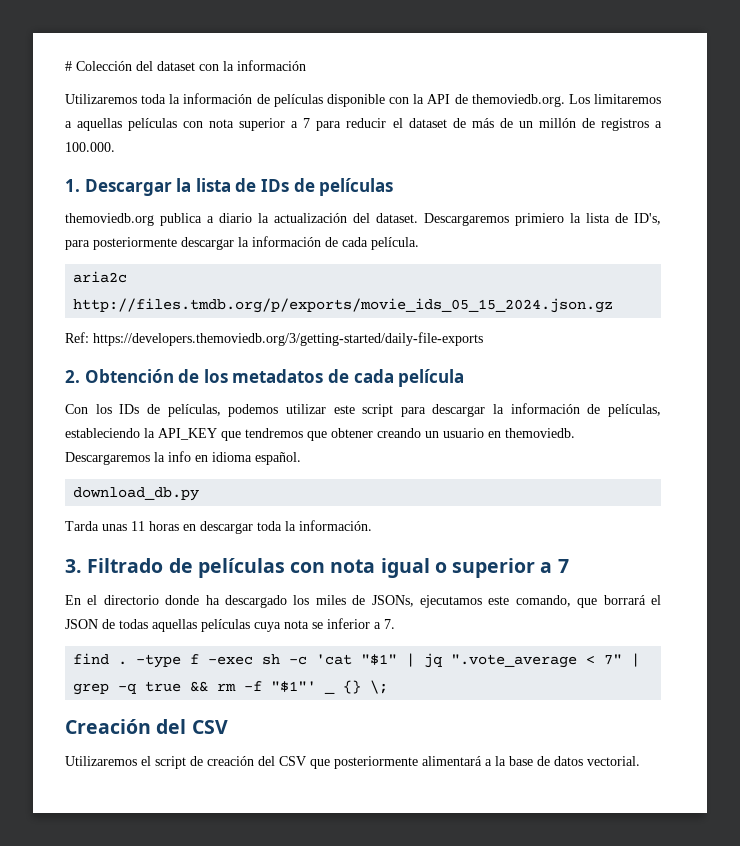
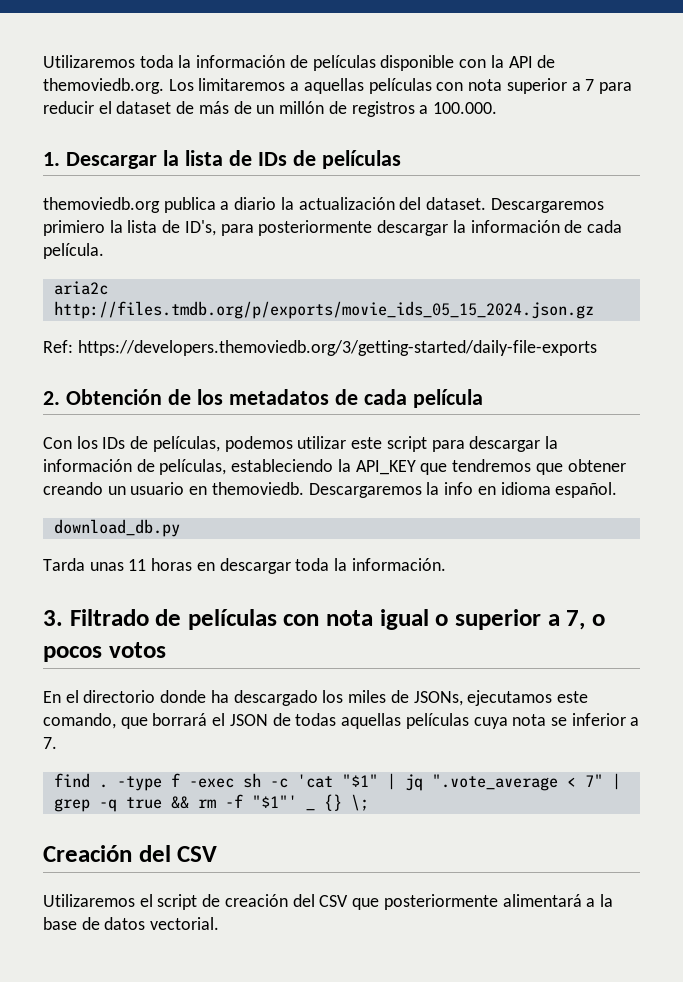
- # Colección del dataset con la información
- 3. Filtrado de películas con nota igual o superior a 7
+ 3. Filtrado de películas con nota igual o superior a 7, o pocos votos

